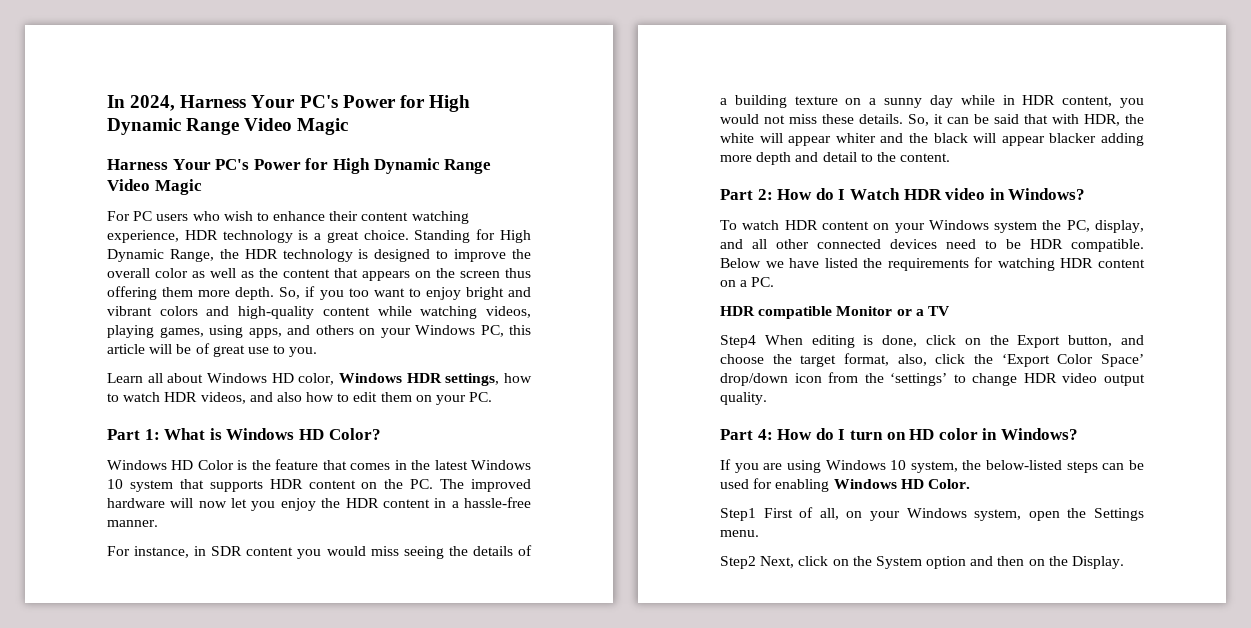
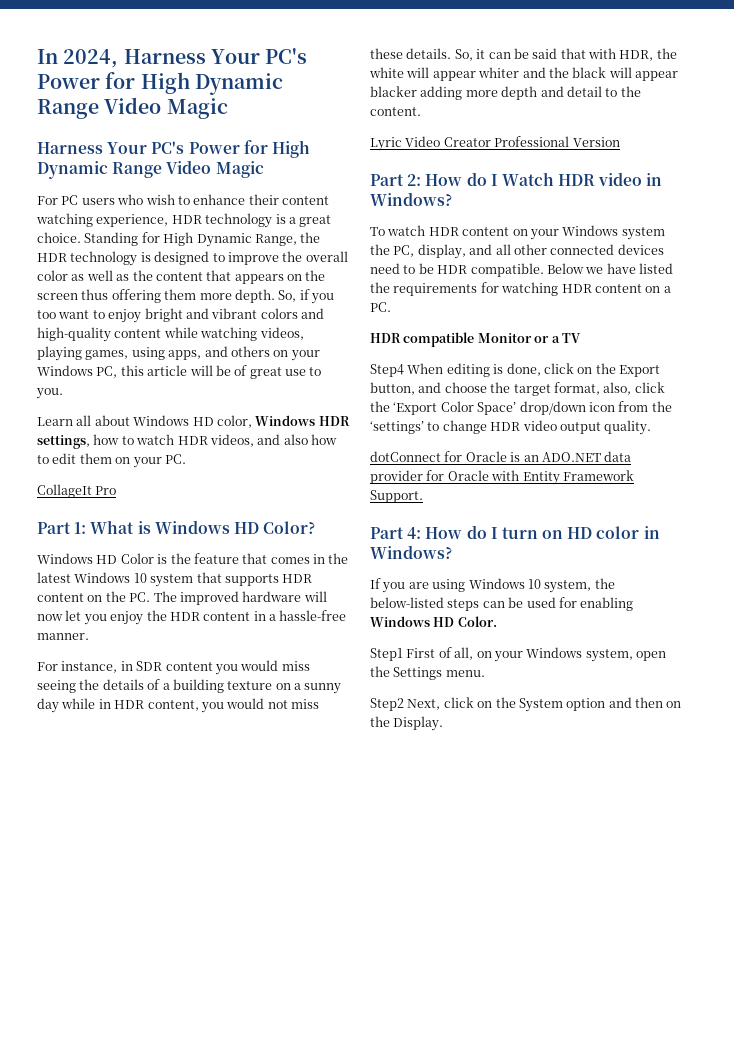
+ CollageIt Pro
+ Lyric Video Creator Professional Version
+ dotConnect for Oracle is an ADO.NET data provider for Oracle with Entity Framework Support.

